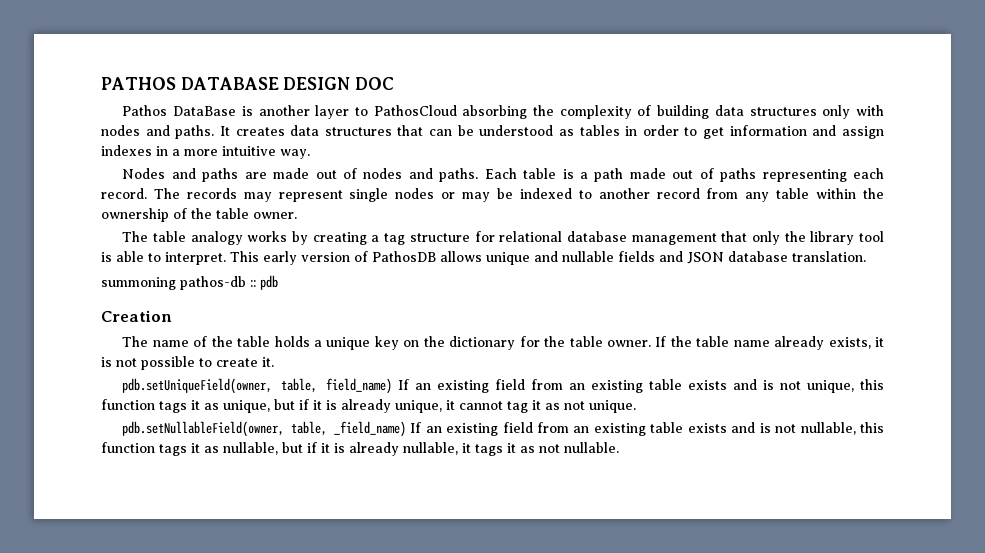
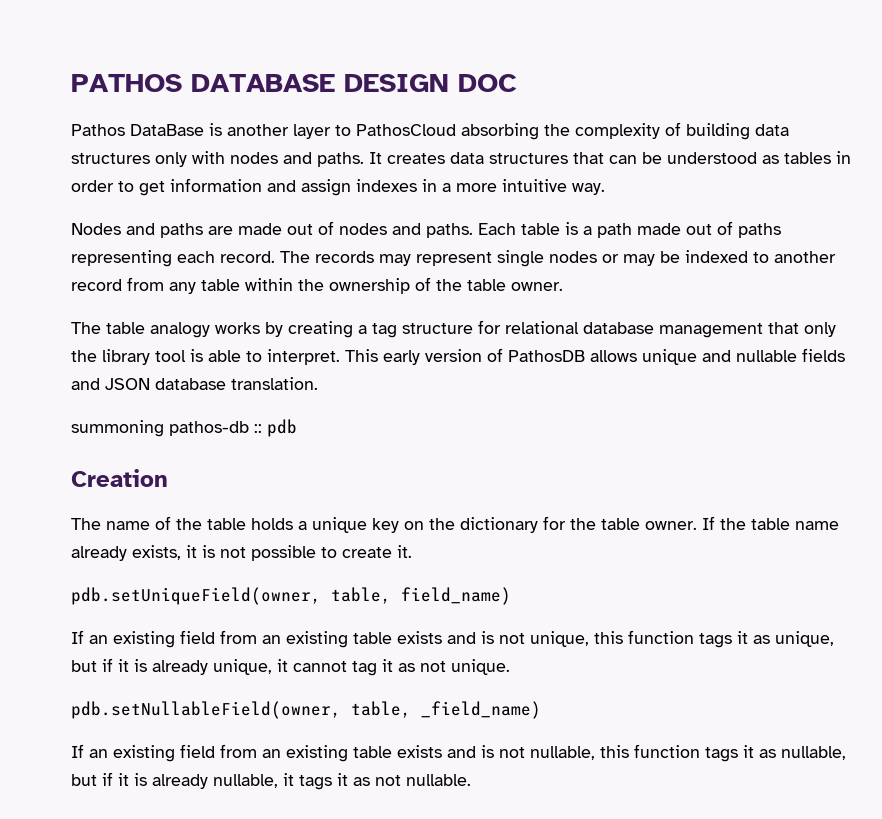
- pdb.setUniqueField(owner, table, field_name) If an existing field from an existing table exists and is not unique, this function tags it as unique, but if it is already unique, it cannot tag it as not unique.
+ pdb.setUniqueField(owner, table, field_name)
+ If an existing field from an existing table exists and is not unique, this function tags it as unique, but if it is already unique, it cannot tag it as not unique.
- pdb.setNullableField(owner, table, _field_name) If an existing field from an existing table exists and is not nullable, this function tags it as nullable, but if it is already nullable, it tags it as not nullable.
+ pdb.setNullableField(owner, table, _field_name)
+ If an existing field from an existing table exists and is not nullable, this function tags it as nullable, but if it is already nullable, it tags it as not nullable.

